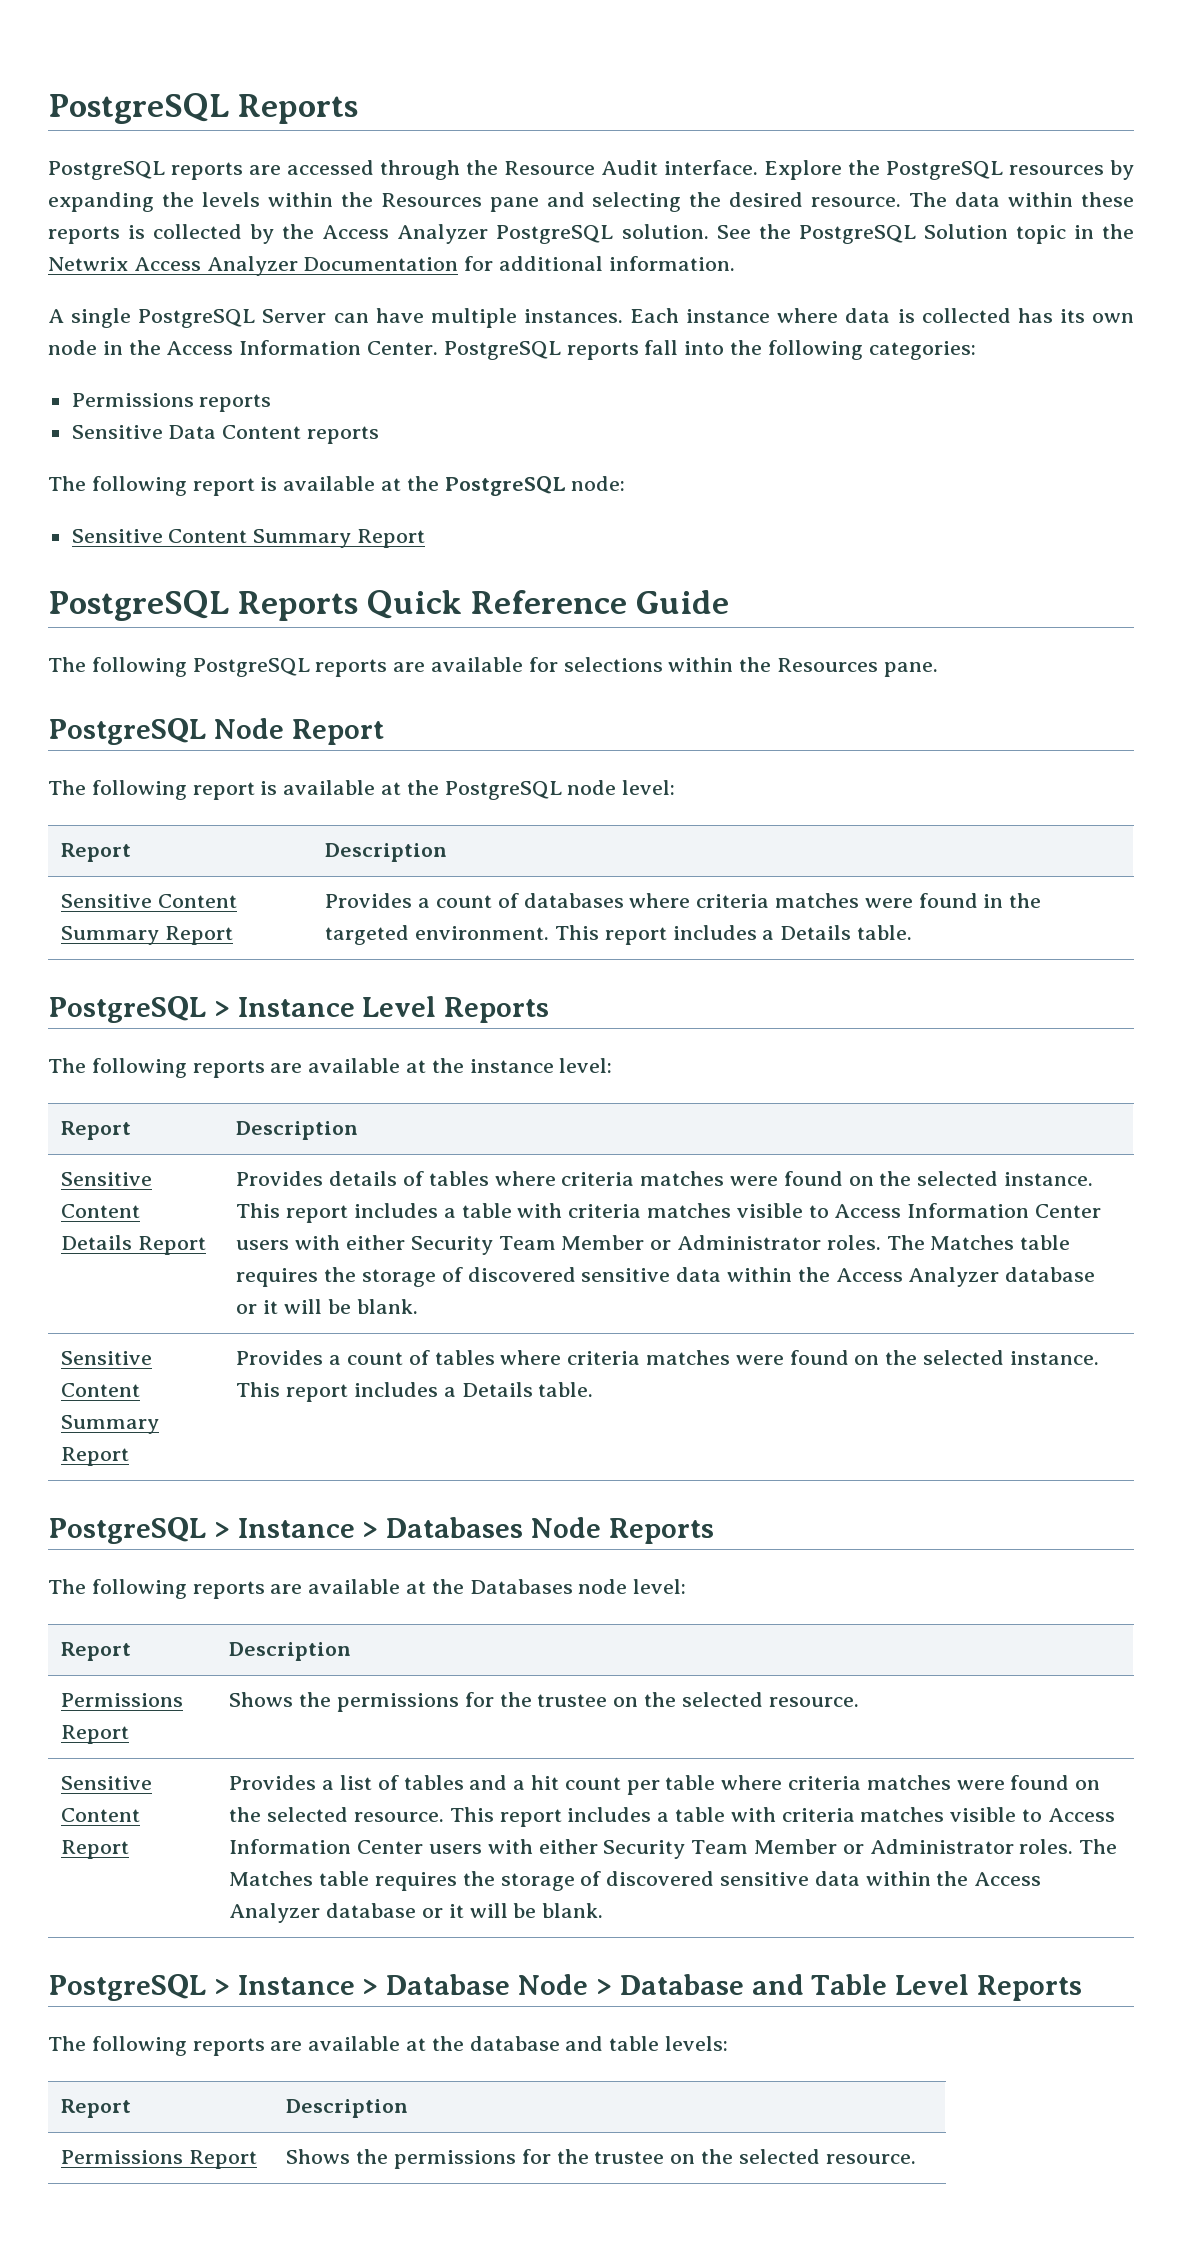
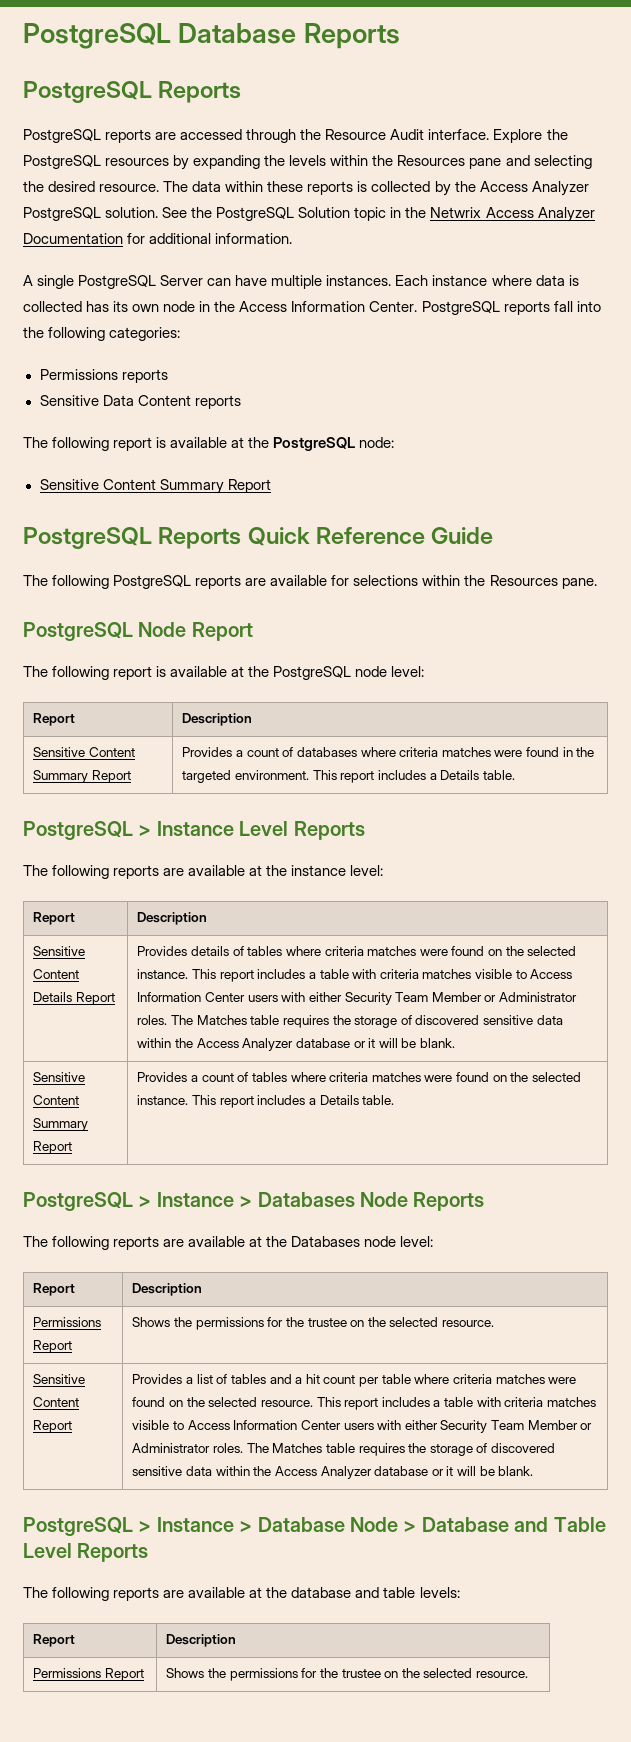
+ PostgreSQL Database Reports

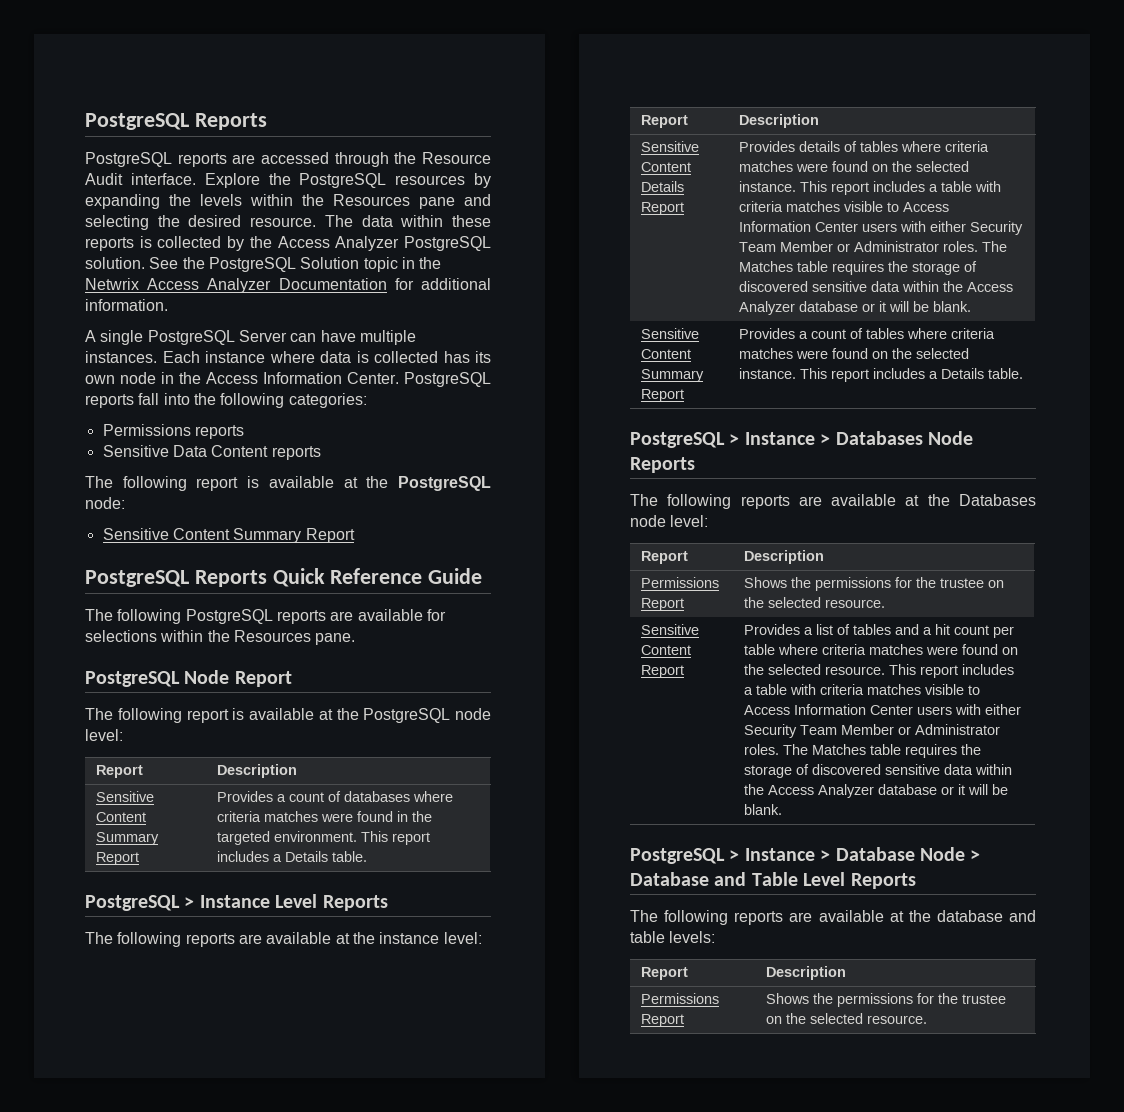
- PostgreSQL Database Reports

